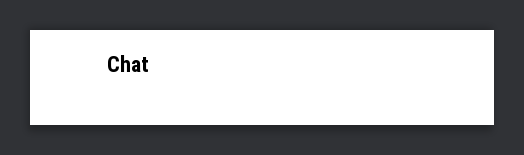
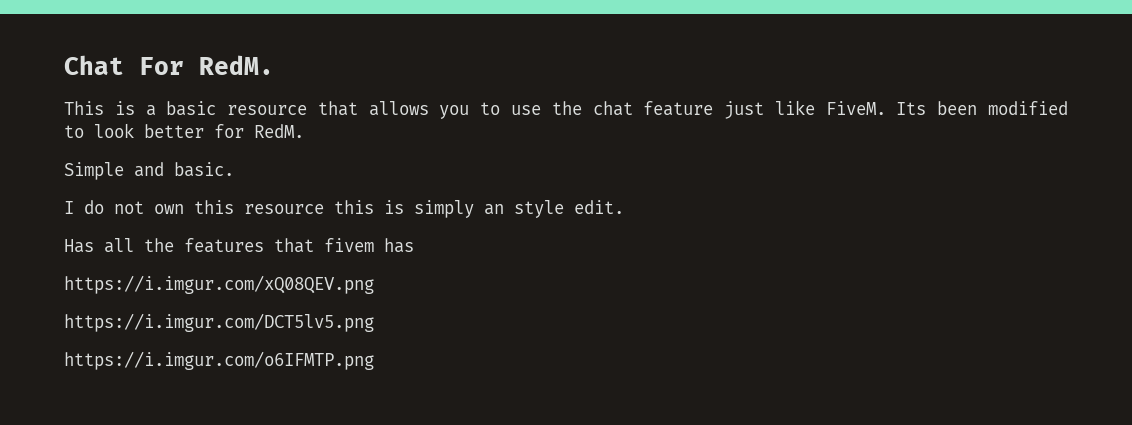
- Chat
+ Chat For RedM.
+ This is a basic resource that allows you to use the chat feature just like FiveM. Its been modified to look better for RedM.
+ Simple and basic.
+ I do not own this resource this is simply an style edit.
+ Has all the features that fivem has
+ https://i.imgur.com/xQ08QEV.png
+ https://i.imgur.com/DCT5lv5.png
+ https://i.imgur.com/o6IFMTP.png

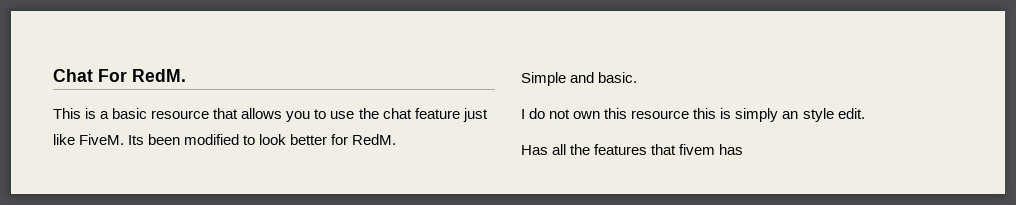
- https://i.imgur.com/xQ08QEV.png
- https://i.imgur.com/DCT5lv5.png
- https://i.imgur.com/o6IFMTP.png

